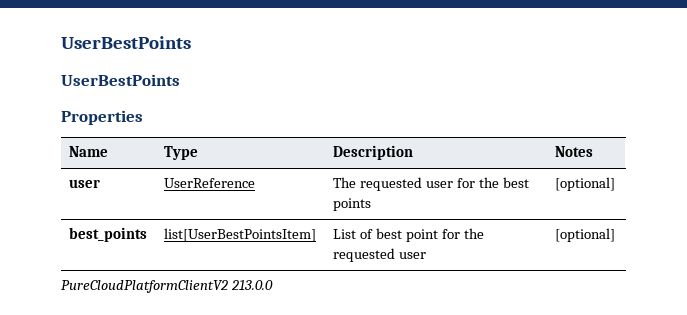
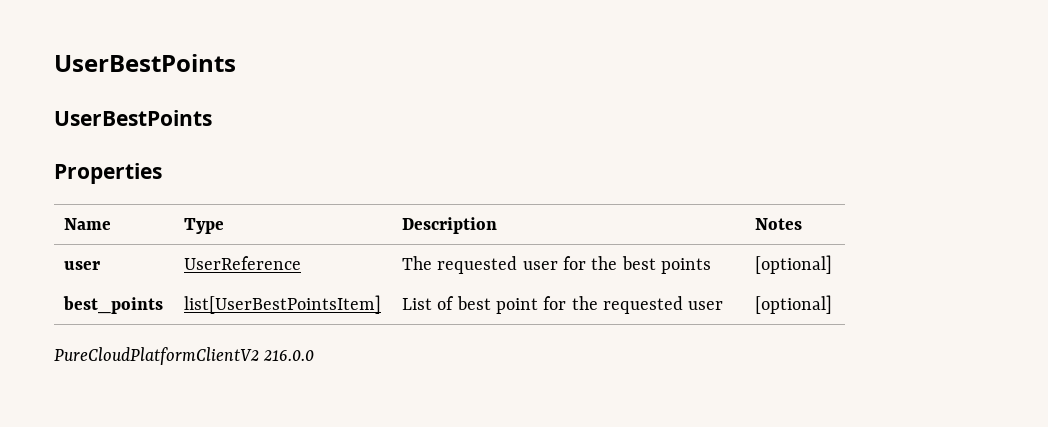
- PureCloudPlatformClientV2 213.0.0
+ PureCloudPlatformClientV2 216.0.0

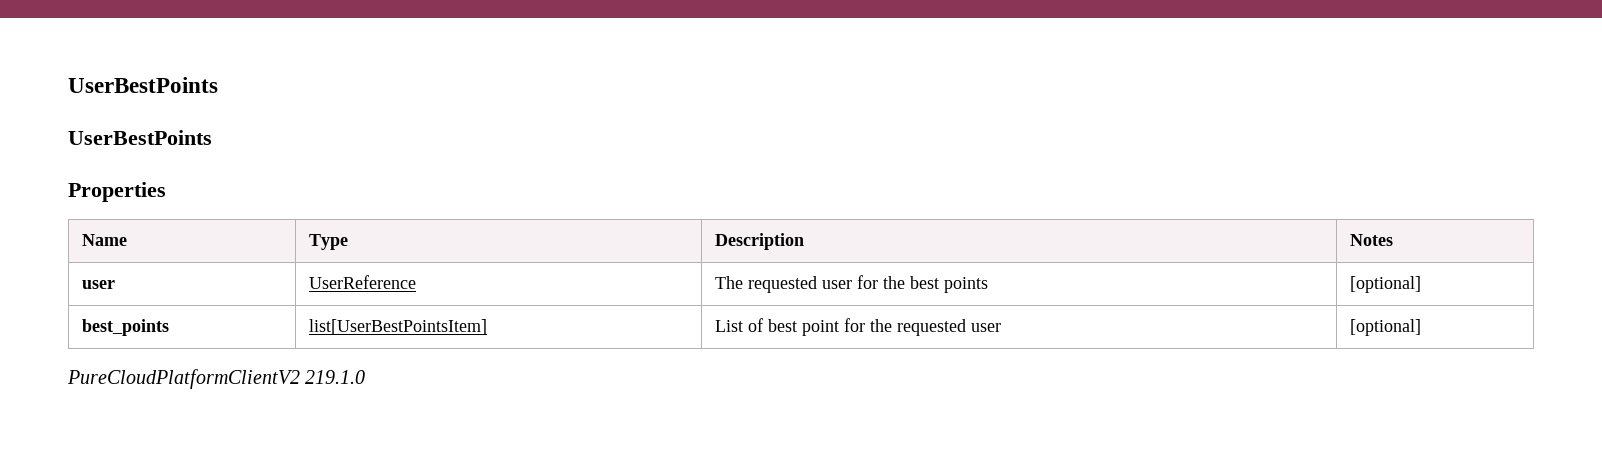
- PureCloudPlatformClientV2 216.0.0
+ PureCloudPlatformClientV2 219.1.0

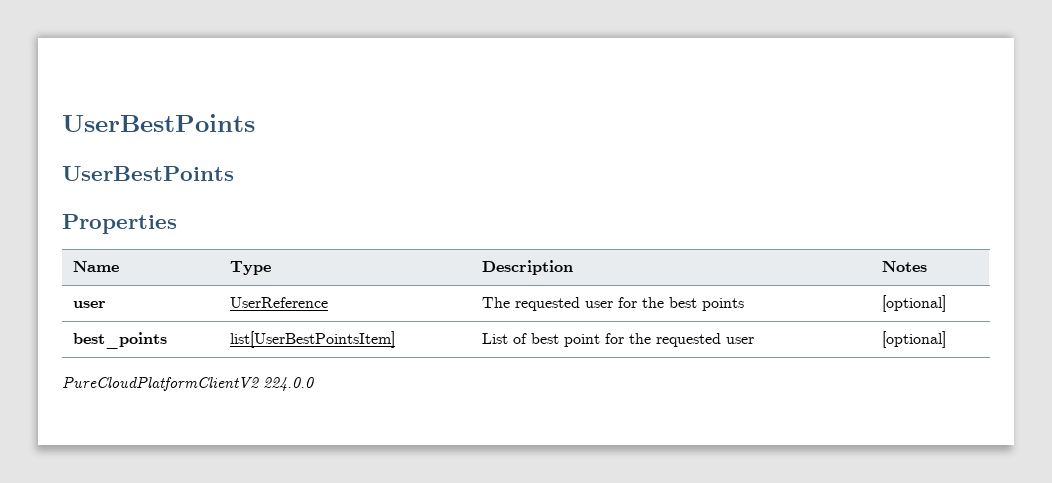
- PureCloudPlatformClientV2 219.1.0
+ PureCloudPlatformClientV2 224.0.0

